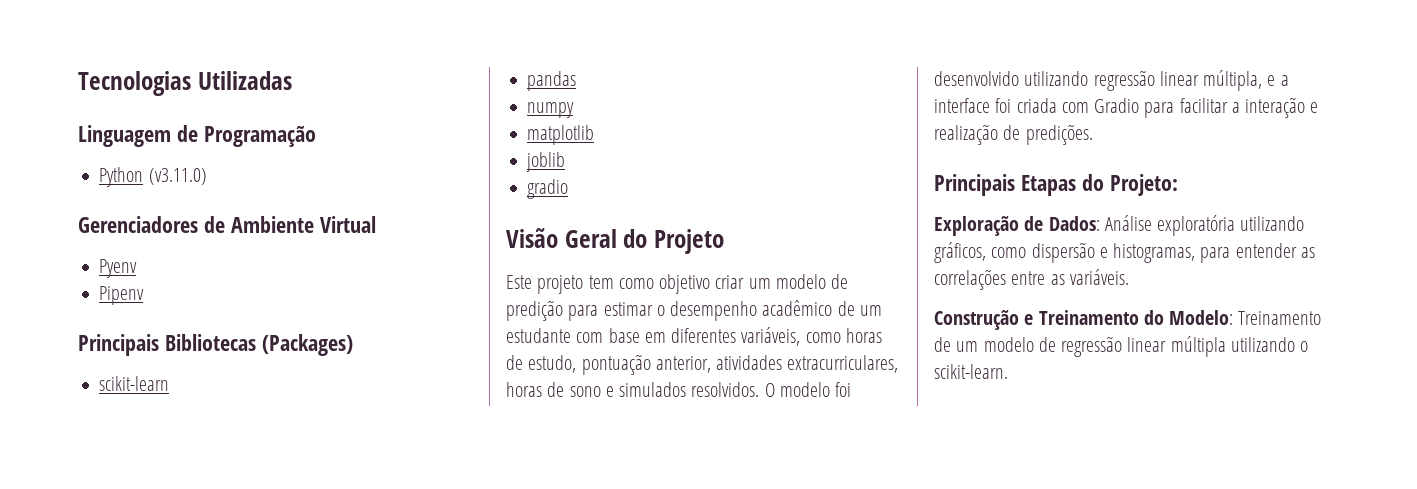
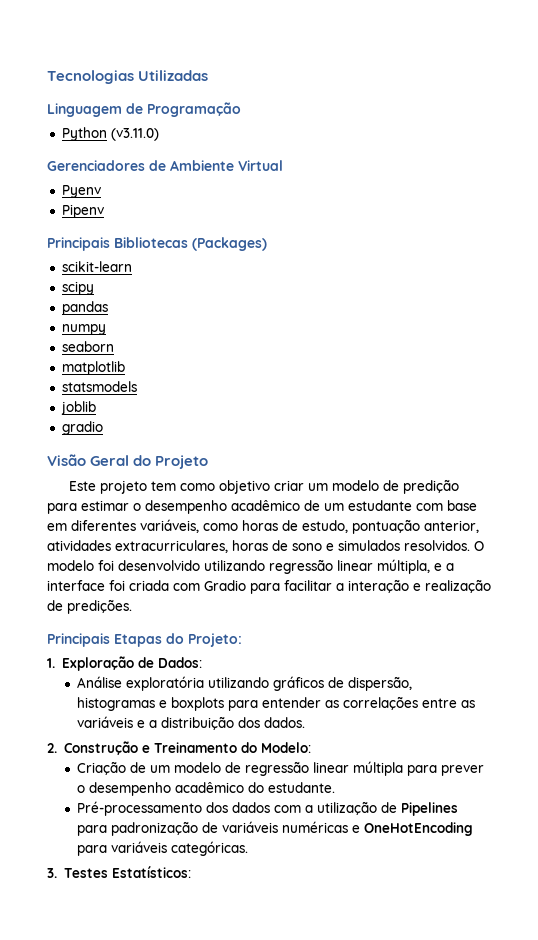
+ scipy
+ seaborn
+ statsmodels
- Exploração de Dados: Análise exploratória utilizando gráficos, como dispersão e histogramas, para entender as correlações entre as variáveis.
- Construção e Treinamento do Modelo: Treinamento de um modelo de regressão linear múltipla utilizando o scikit-learn.
+ 1. Exploração de Dados:
+ Análise exploratória utilizando gráficos de dispersão, histogramas e boxplots para entender as correlações entre as variáveis e a distribuição dos dados.
+ 2. Construção e Treinamento do Modelo:
+ Criação de um modelo de regressão linear múltipla para prever o desempenho acadêmico do estudante.
+ Pré-processamento dos dados com a utilização de Pipelines para padronização de variáveis numéricas e OneHotEncoding para variáveis categóricas.
+ 3. Testes Estatísticos:

